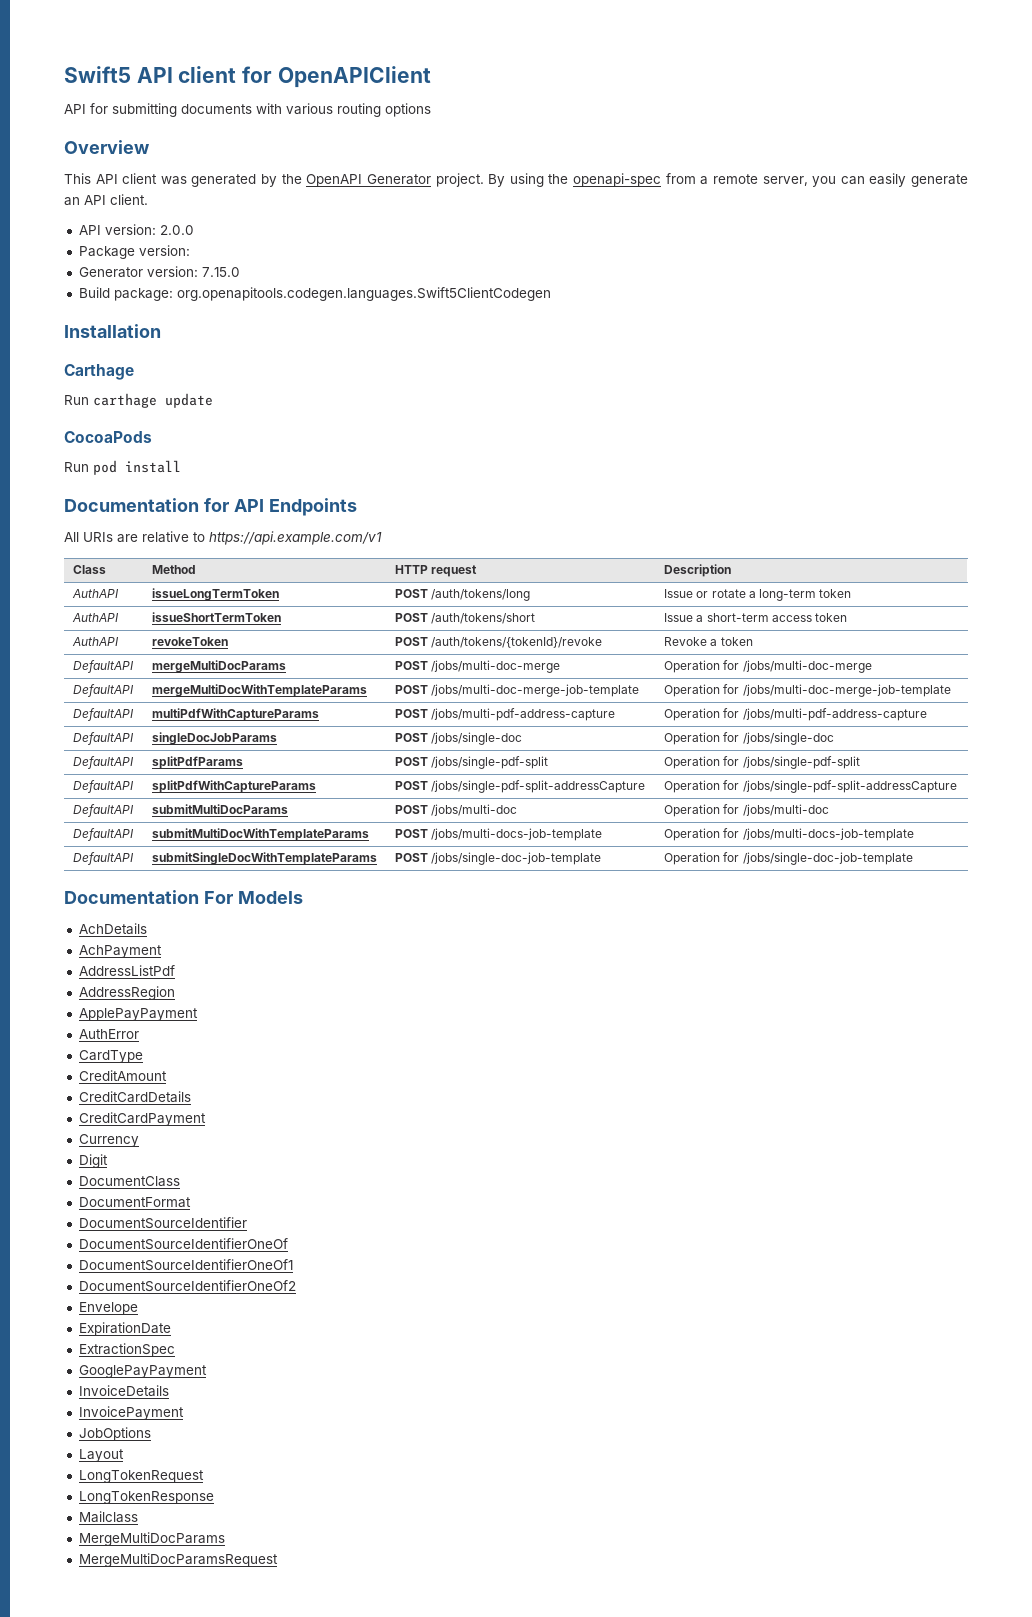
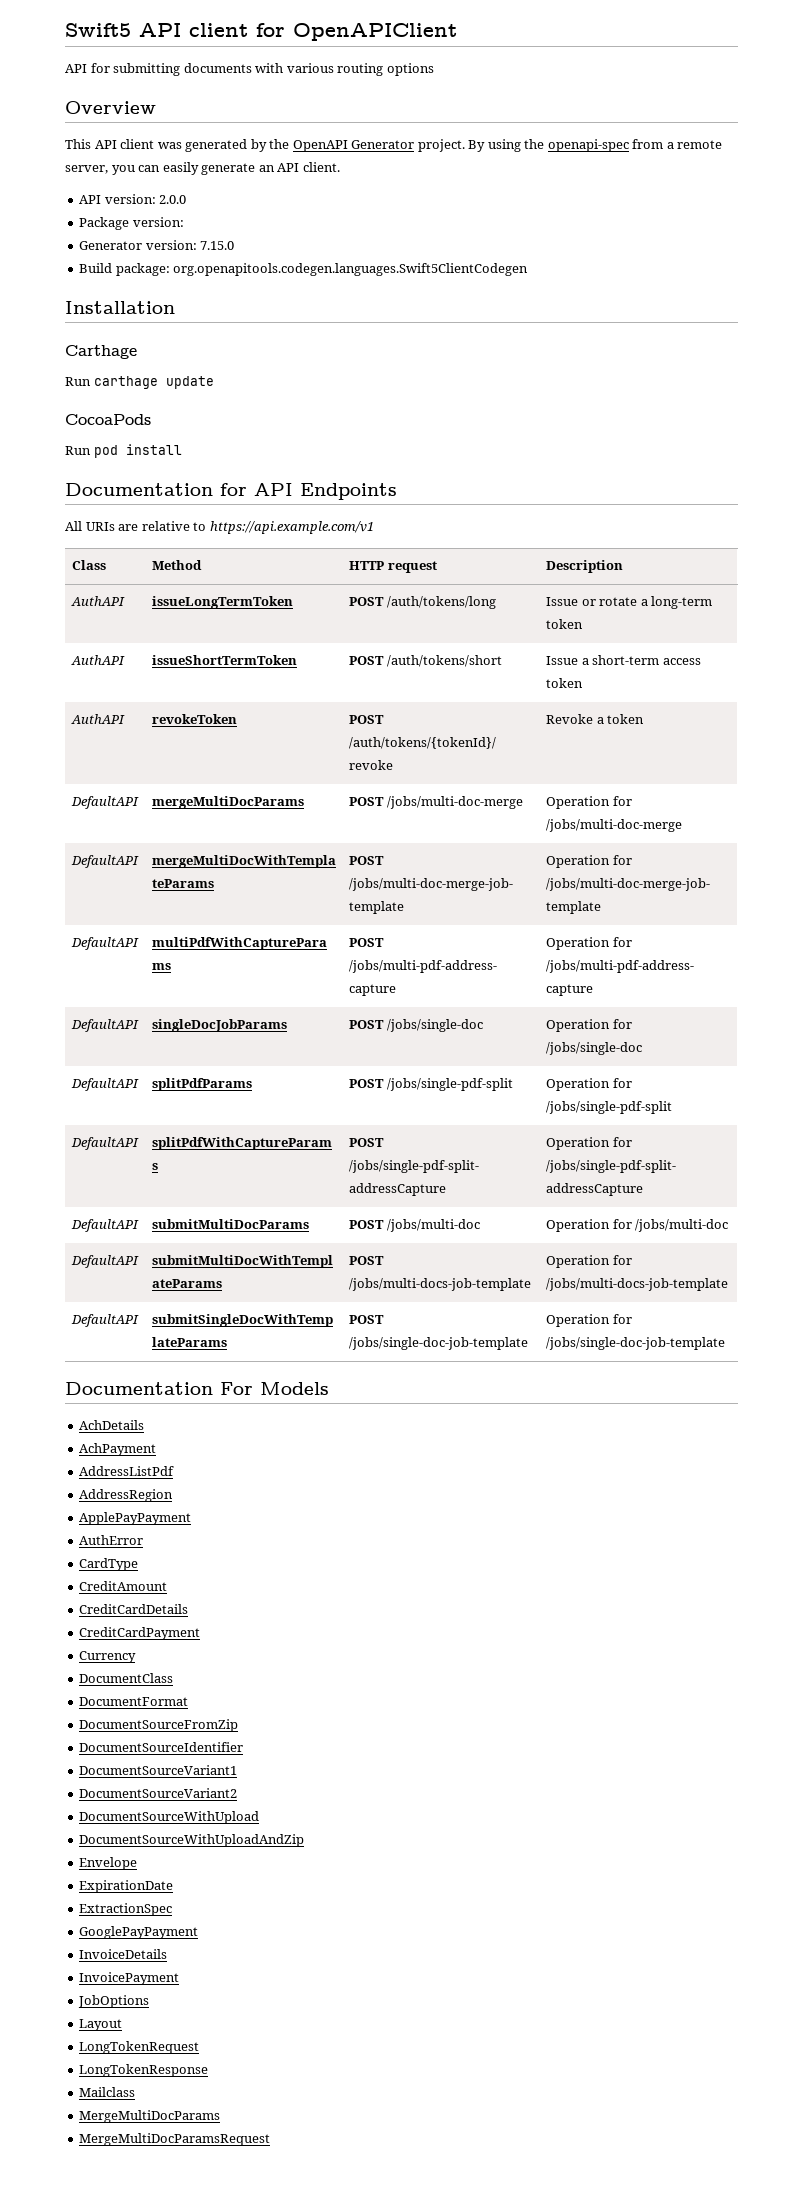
- Digit
+ DocumentSourceFromZip
- DocumentSourceIdentifierOneOf
- DocumentSourceIdentifierOneOf1
- DocumentSourceIdentifierOneOf2
+ DocumentSourceVariant1
+ DocumentSourceVariant2
+ DocumentSourceWithUpload
+ DocumentSourceWithUploadAndZip

